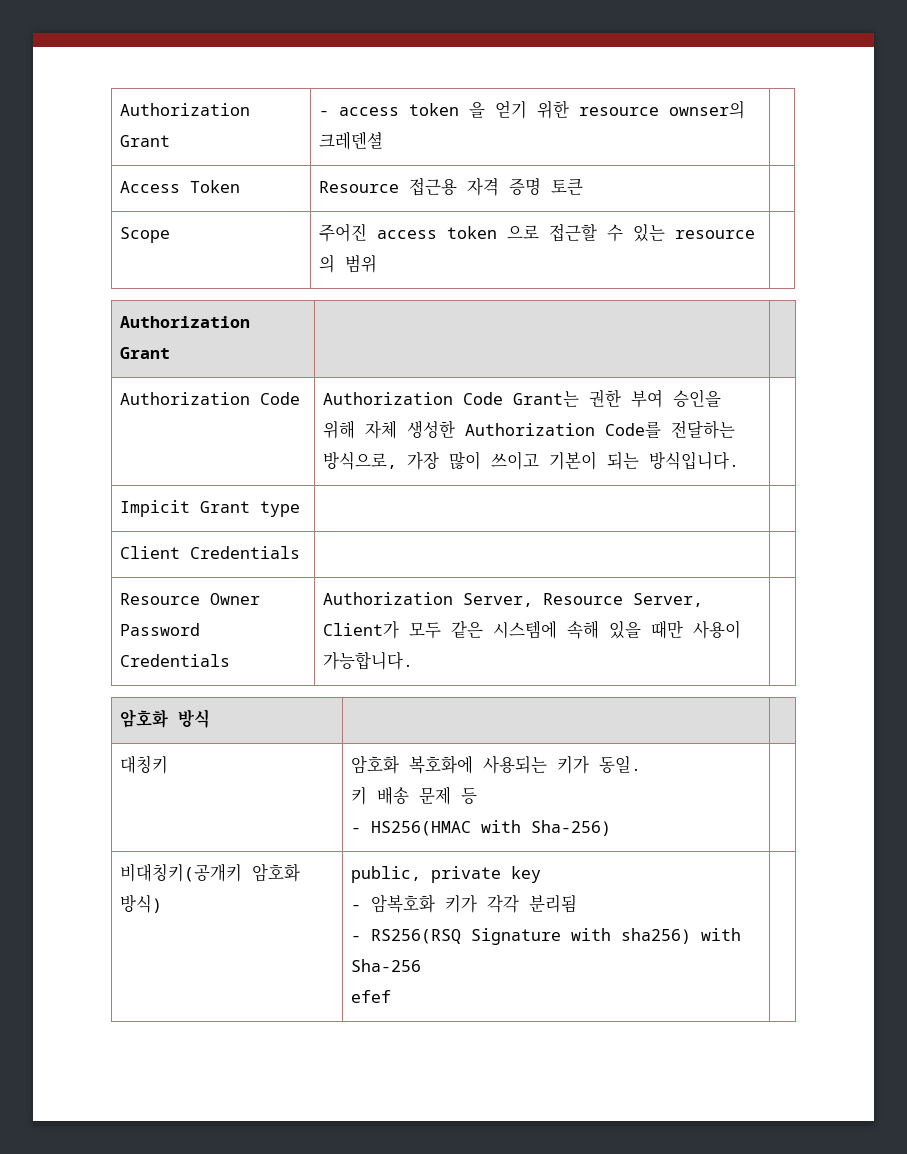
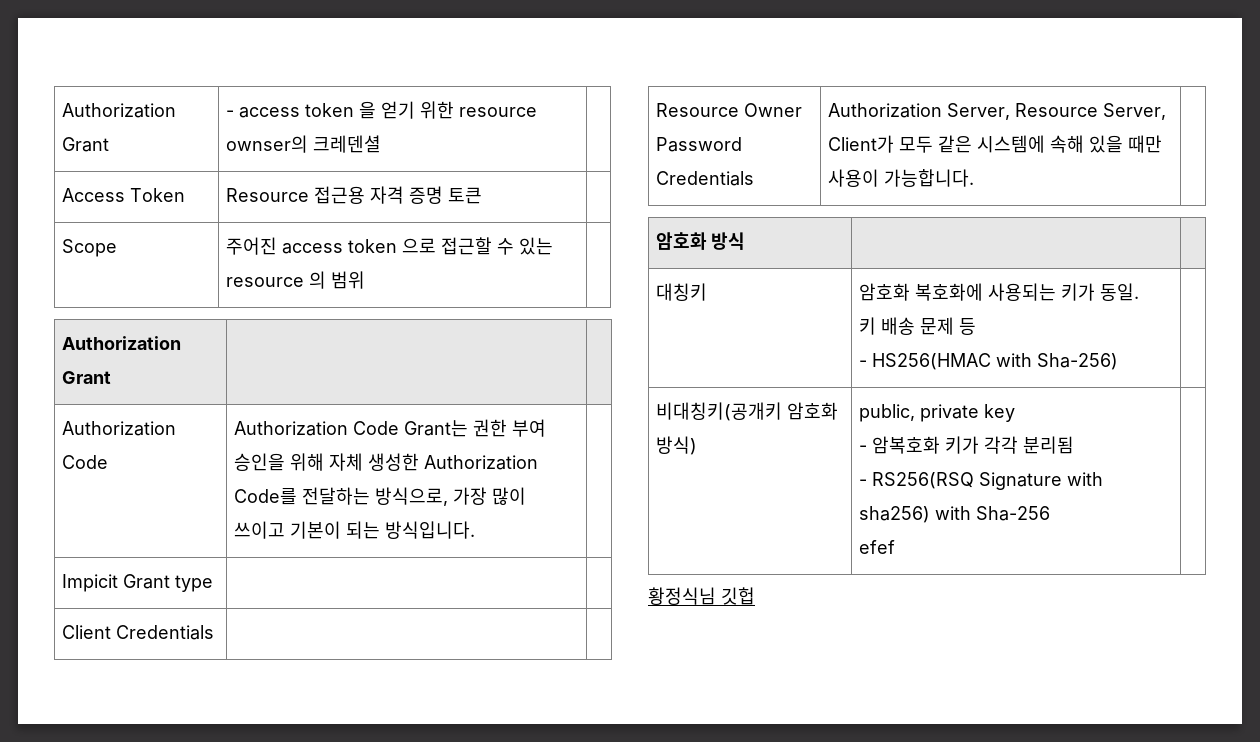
+ 황정식님 깃헙

